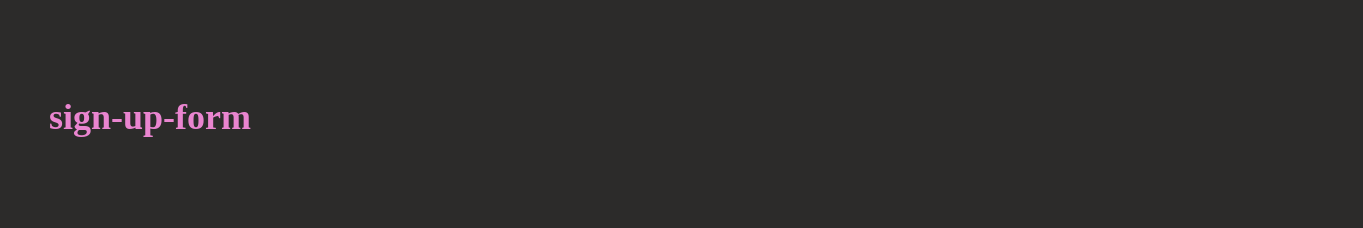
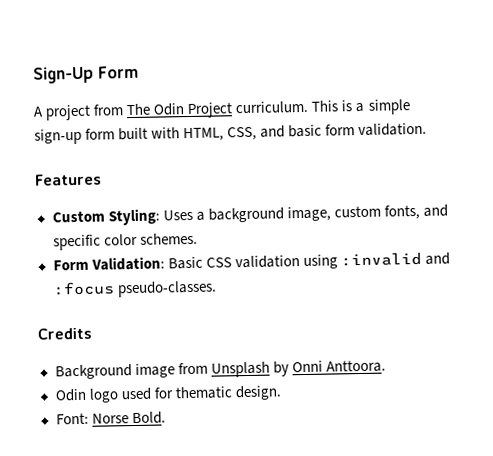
- sign-up-form
+ Sign-Up Form
+ A project from The Odin Project curriculum. This is a simple sign-up form built with HTML, CSS, and basic form validation.
+ Features
+ Custom Styling: Uses a background image, custom fonts, and specific color schemes.
+ Form Validation: Basic CSS validation using :invalid and :focus pseudo-classes.
+ Credits
+ Background image from Unsplash by Onni Anttoora.
+ Odin logo used for thematic design.
+ Font: Norse Bold.

